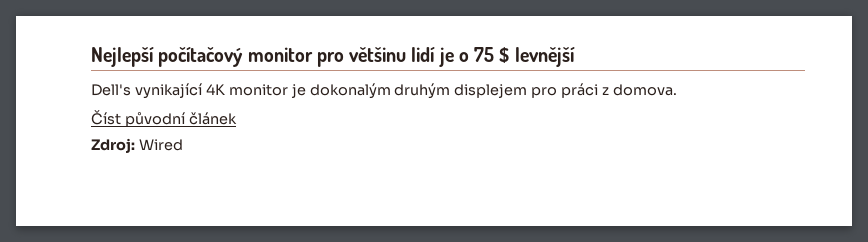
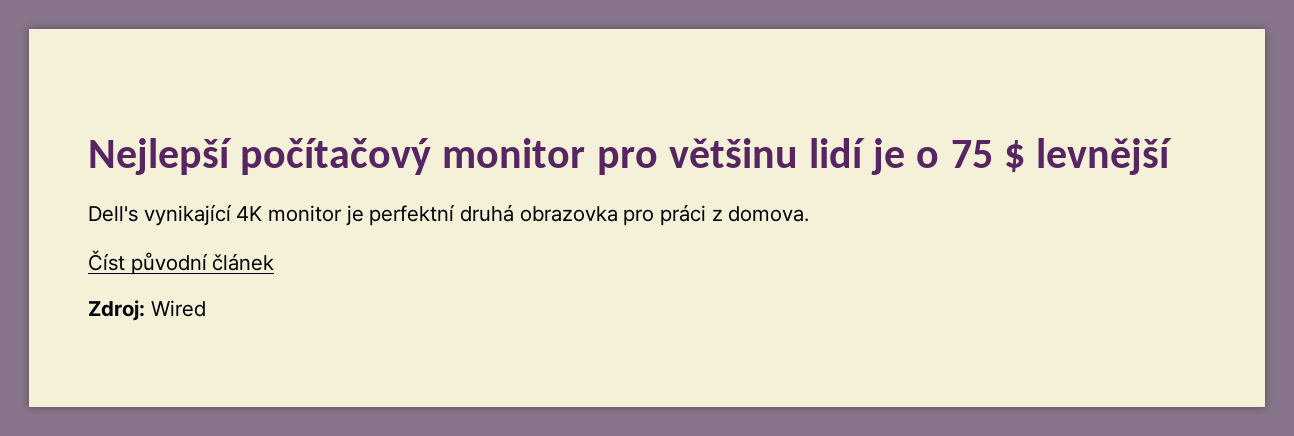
- Dell's vynikající 4K monitor je dokonalým druhým displejem pro práci z domova.
+ Dell's vynikající 4K monitor je perfektní druhá obrazovka pro práci z domova.

